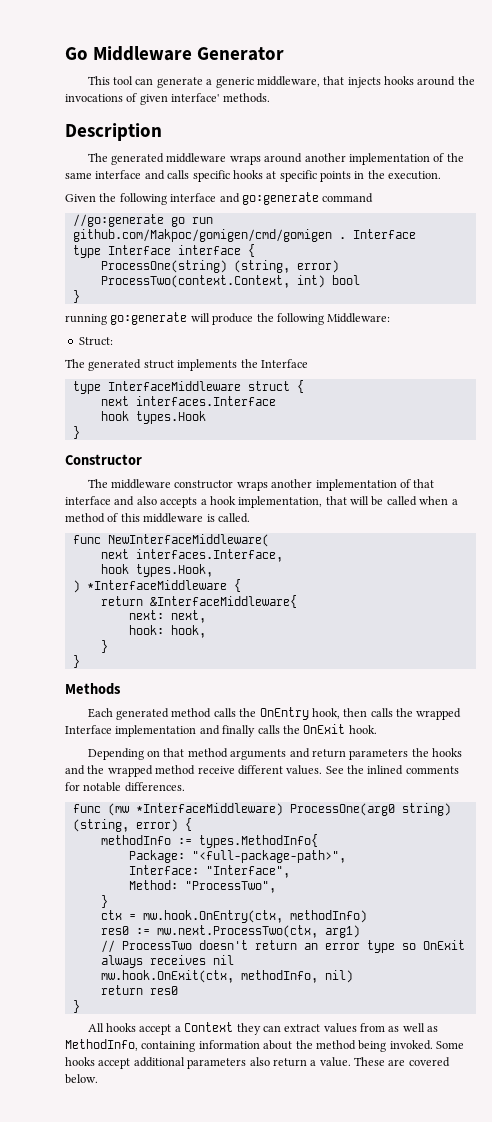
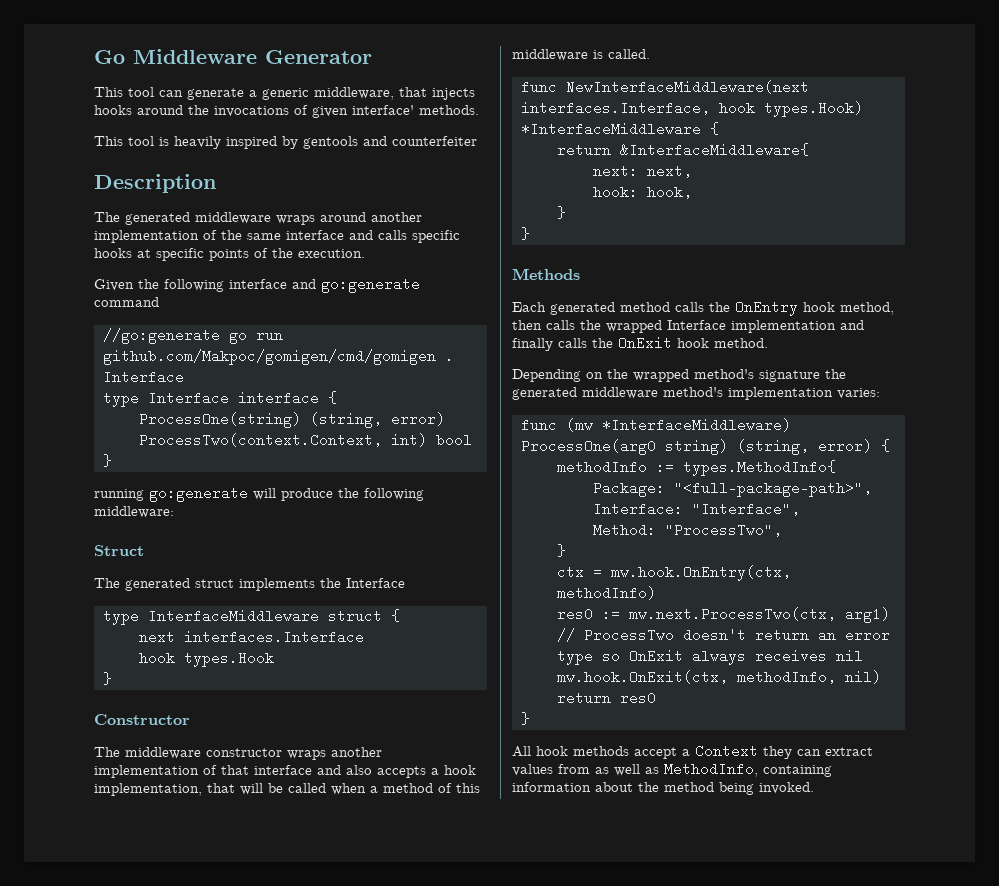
+ This tool is heavily inspired by gentools and counterfeiter
- The generated middleware wraps around another implementation of the same interface and calls specific hooks at specific points in the execution.
+ The generated middleware wraps around another implementation of the same interface and calls specific hooks at specific points of the execution.
- running go:generate will produce the following Middleware:
- Struct:
+ running go:generate will produce the following middleware:
+ Struct
- func NewInterfaceMiddleware(
- next interfaces.Interface,
- hook types.Hook,
- ) *InterfaceMiddleware {
+ func NewInterfaceMiddleware(next interfaces.Interface, hook types.Hook) *InterfaceMiddleware {
- Each generated method calls the OnEntry hook, then calls the wrapped Interface implementation and finally calls the OnExit hook.
+ Each generated method calls the OnEntry hook method, then calls the wrapped Interface implementation and finally calls the OnExit hook method.
- Depending on that method arguments and return parameters the hooks and the wrapped method receive different values. See the inlined comments for notable differences.
+ Depending on the wrapped method's signature the generated middleware method's implementation varies:
- All hooks accept a Context they can extract values from as well as MethodInfo, containing information about the method being invoked. Some hooks accept additional parameters also return a value. These are covered below.
+ All hook methods accept a Context they can extract values from as well as MethodInfo, containing information about the method being invoked.

